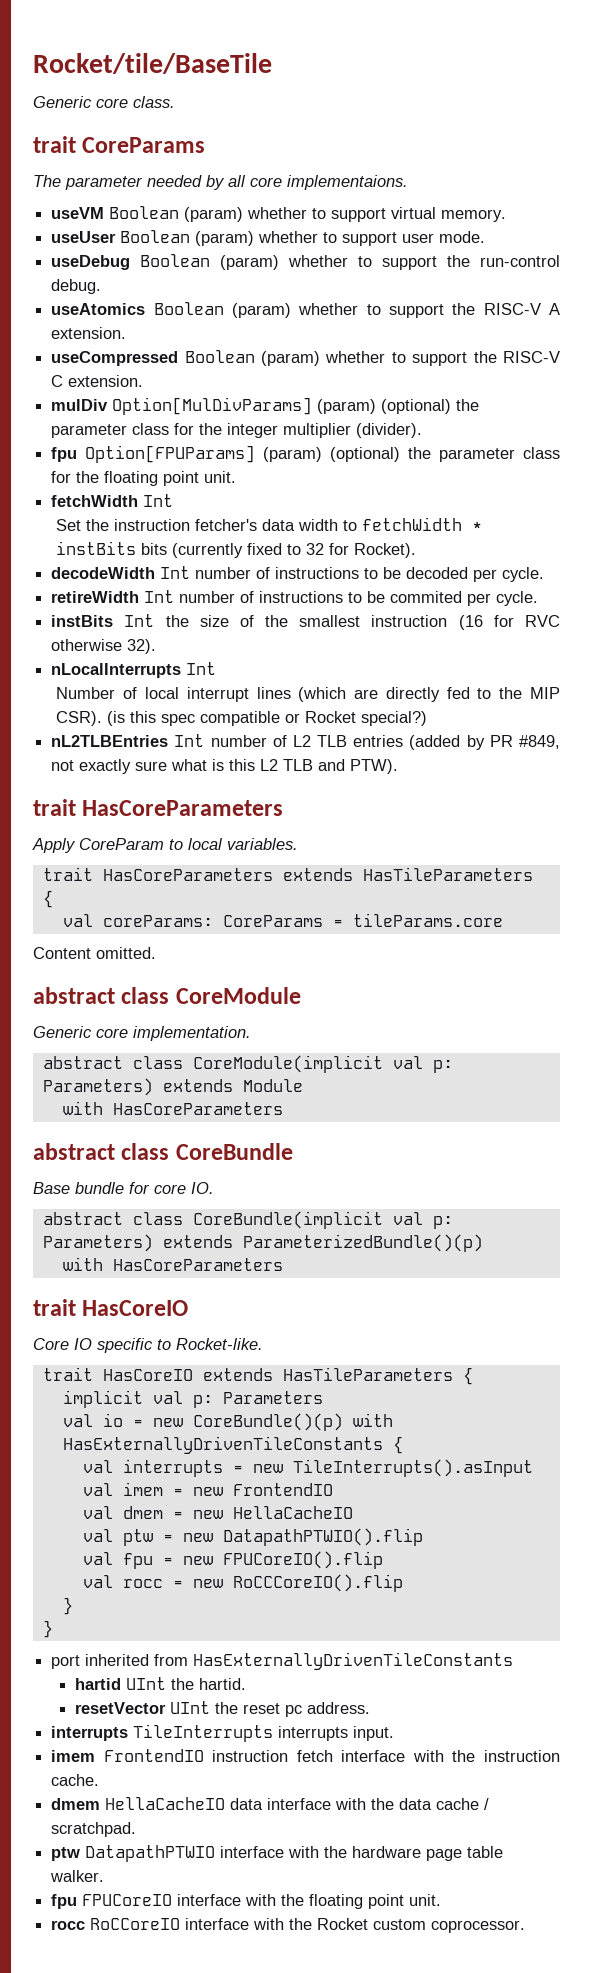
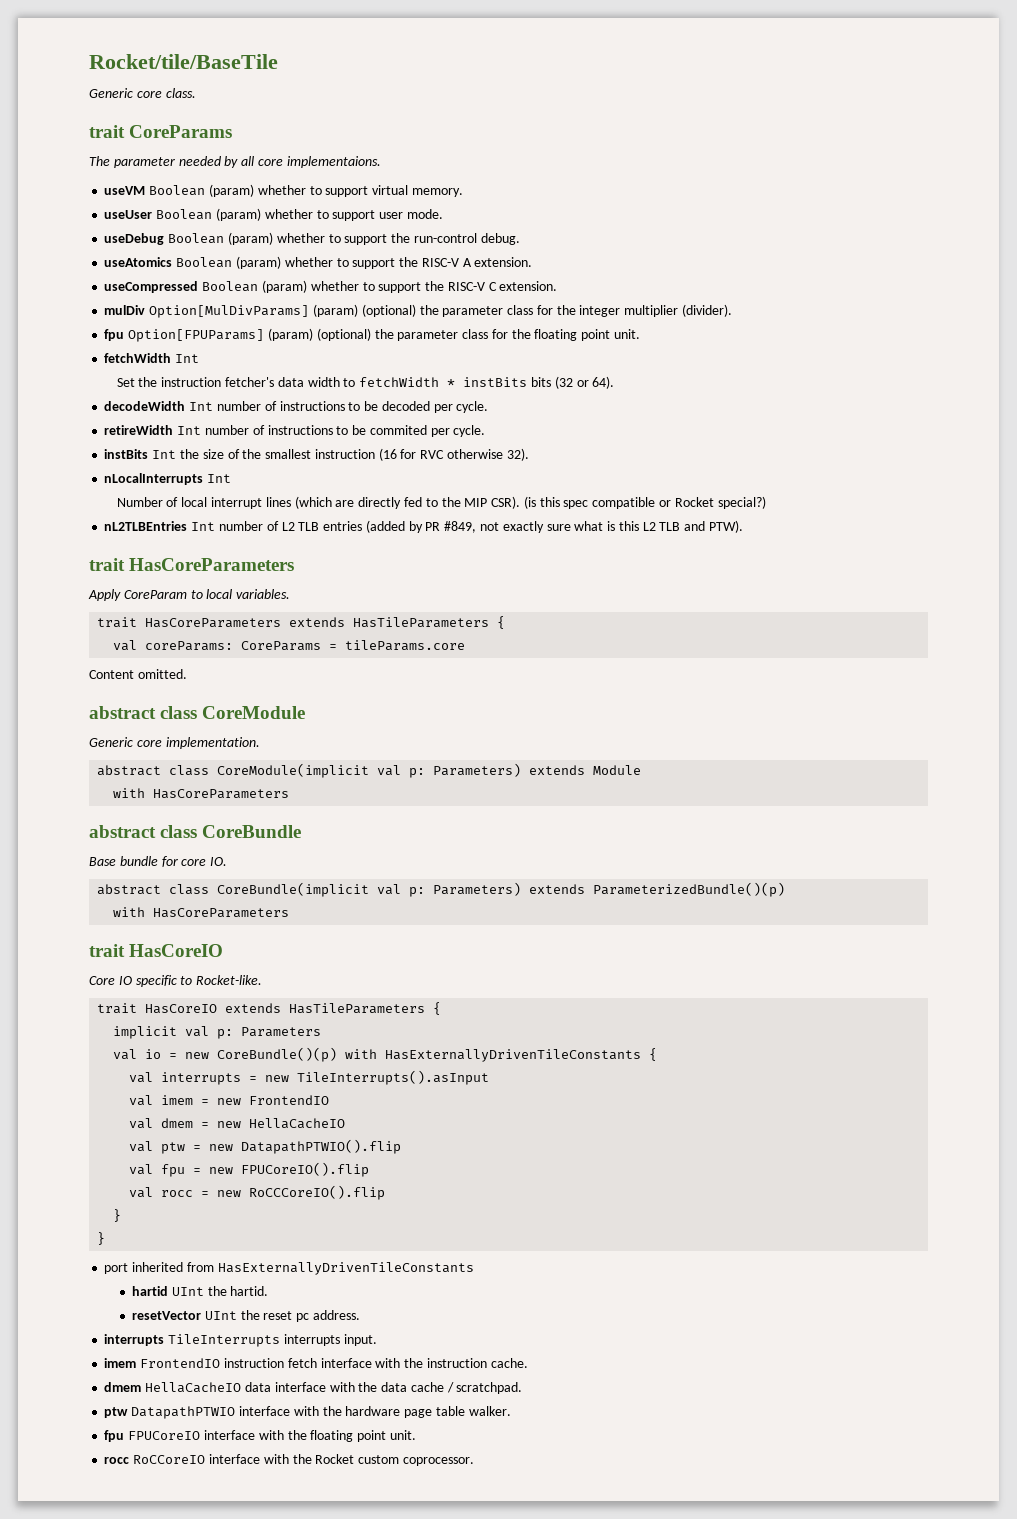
- Set the instruction fetcher's data width to fetchWidth * instBits bits (currently fixed to 32 for Rocket).
+ Set the instruction fetcher's data width to fetchWidth * instBits bits (32 or 64).

